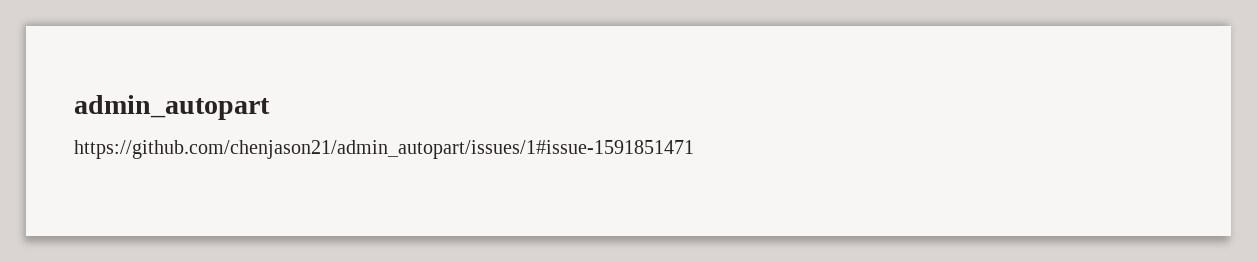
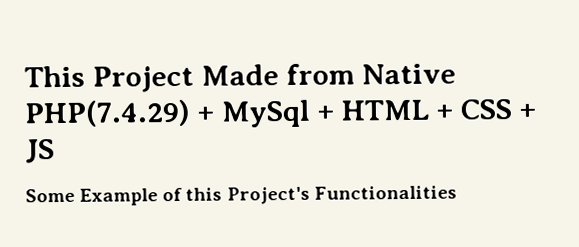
- admin_autopart
- https://github.com/chenjason21/admin_autopart/issues/1#issue-1591851471
+ This Project Made from Native PHP(7.4.29) + MySql + HTML + CSS + JS
+ Some Example of this Project's Functionalities

